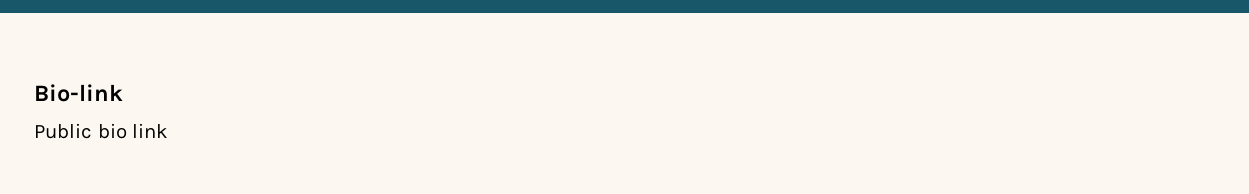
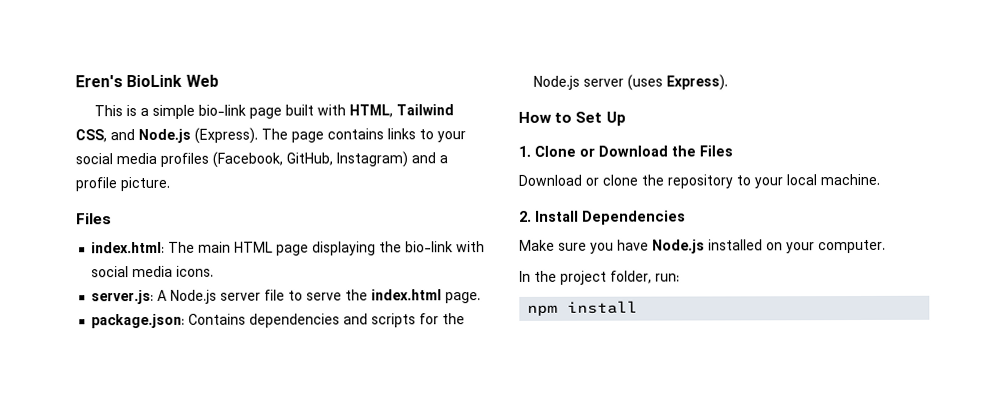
- Bio-link
- Public bio link
+ Eren's BioLink Web
+ This is a simple bio-link page built with HTML, Tailwind CSS, and Node.js (Express). The page contains links to your social media profiles (Facebook, GitHub, Instagram) and a profile picture.
+ Files
+ index.html: The main HTML page displaying the bio-link with social media icons.
+ server.js: A Node.js server file to serve the index.html page.
+ package.json: Contains dependencies and scripts for the Node.js server (uses Express).
+ How to Set Up
+ 1. Clone or Download the Files
+ Download or clone the repository to your local machine.
+ 2. Install Dependencies
+ Make sure you have Node.js installed on your computer.
+ In the project folder, run:
+ npm install

